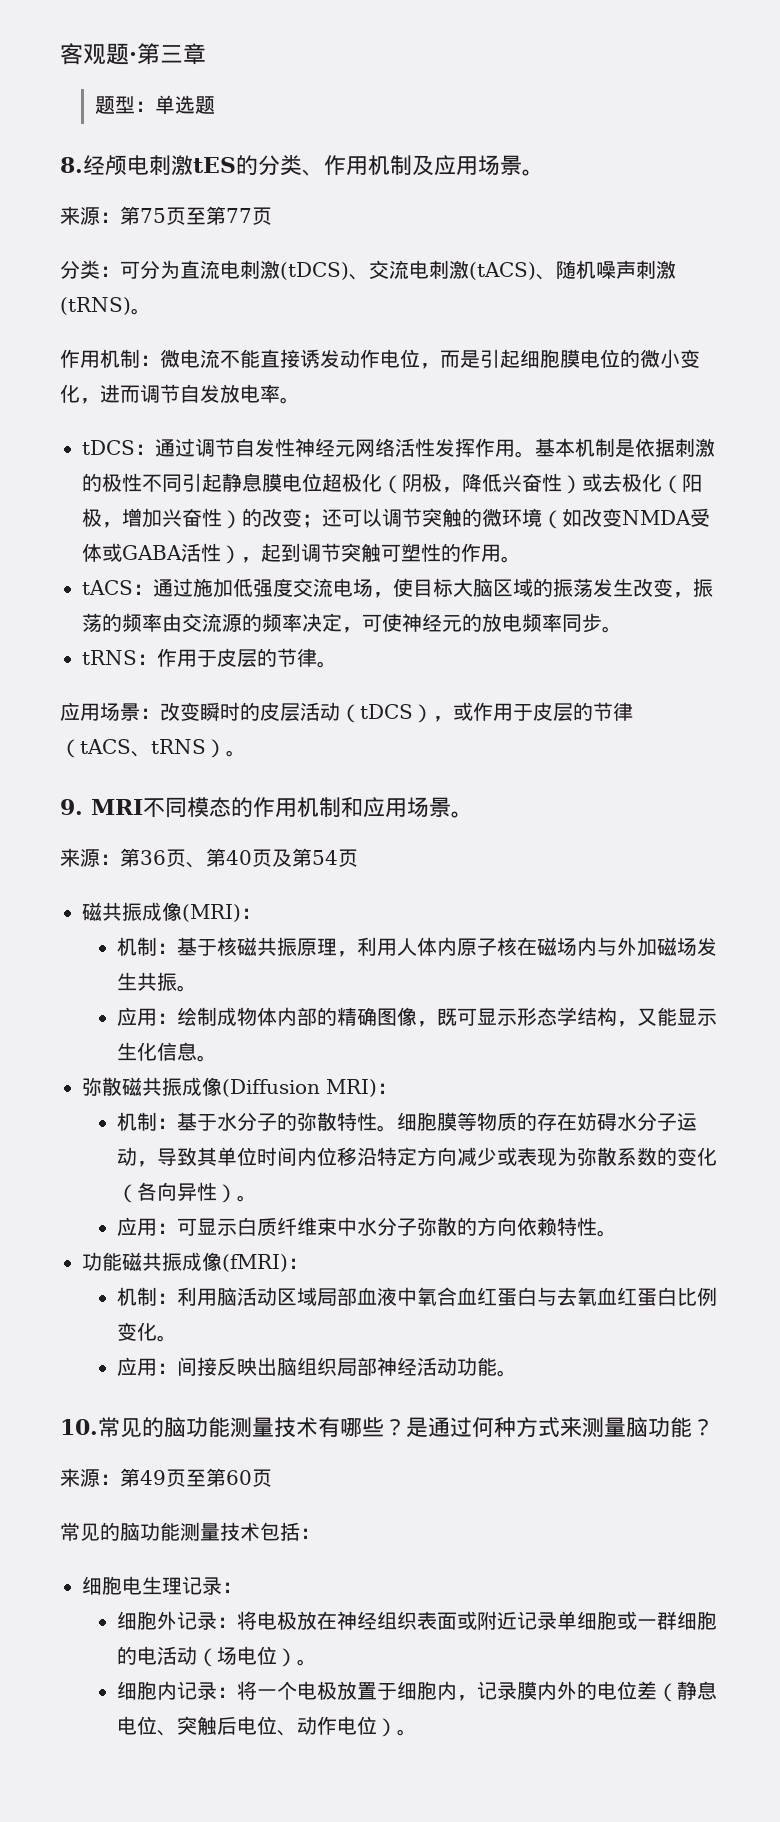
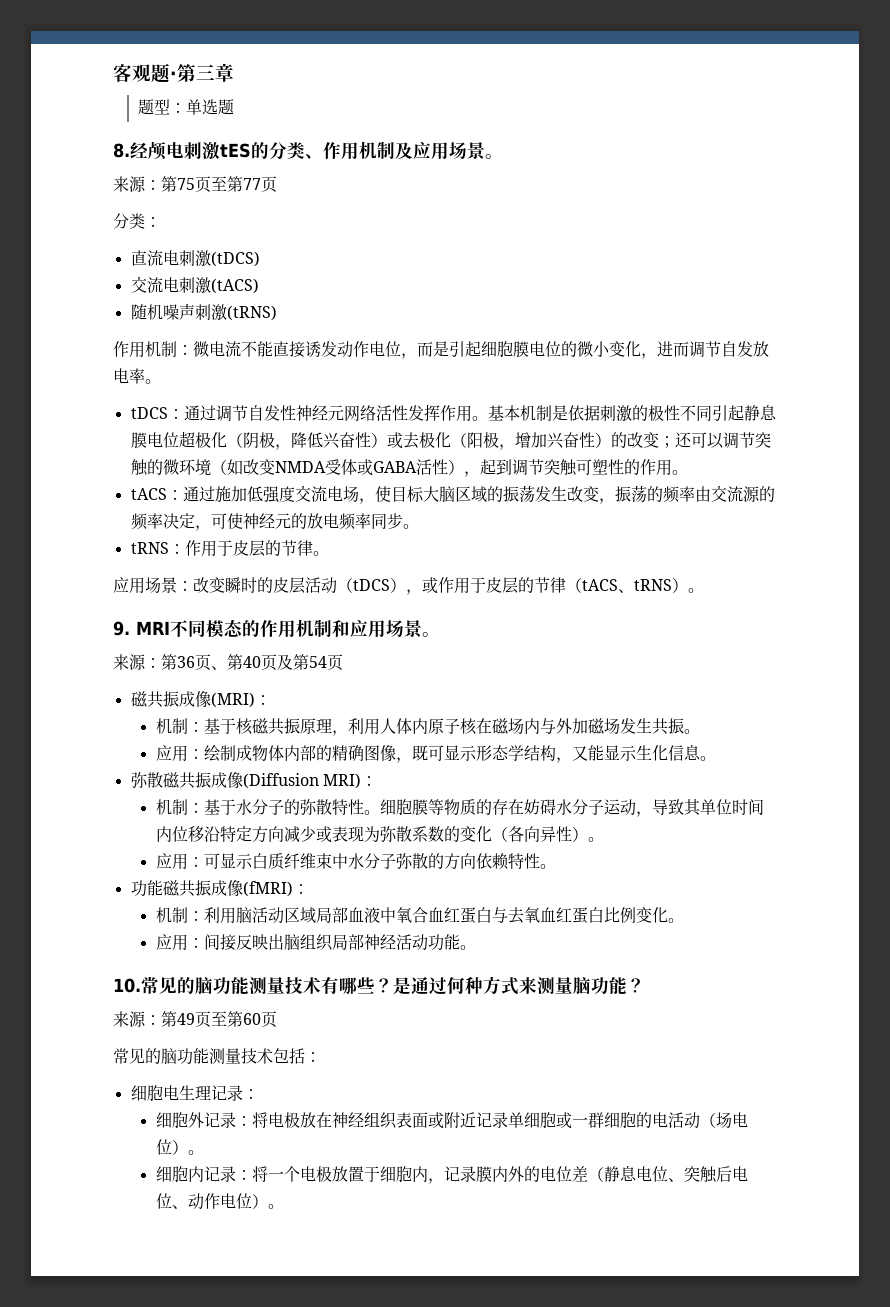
- 分类：可分为直流电刺激(tDCS)、交流电刺激(tACS)、随机噪声刺激(tRNS)。
+ 分类：
+ 直流电刺激(tDCS)
+ 交流电刺激(tACS)
+ 随机噪声刺激(tRNS)

